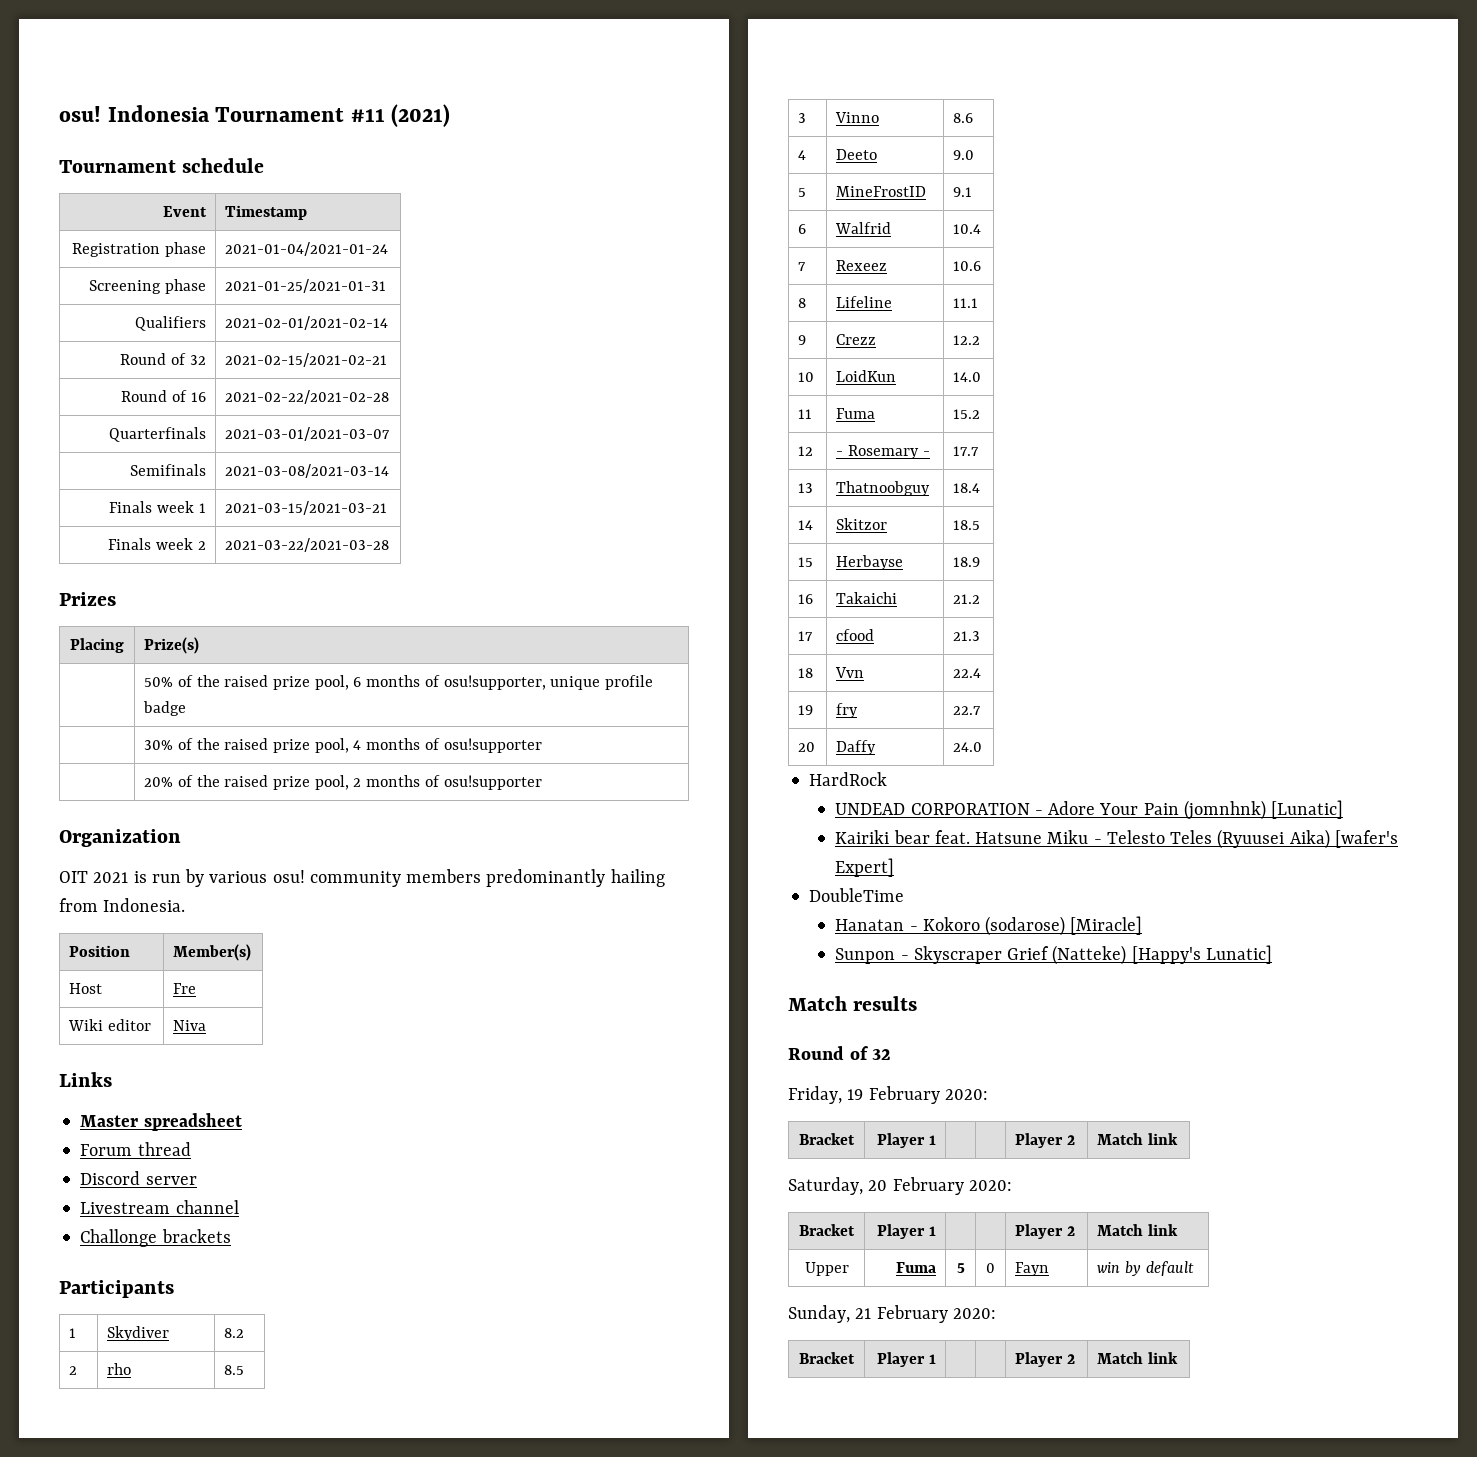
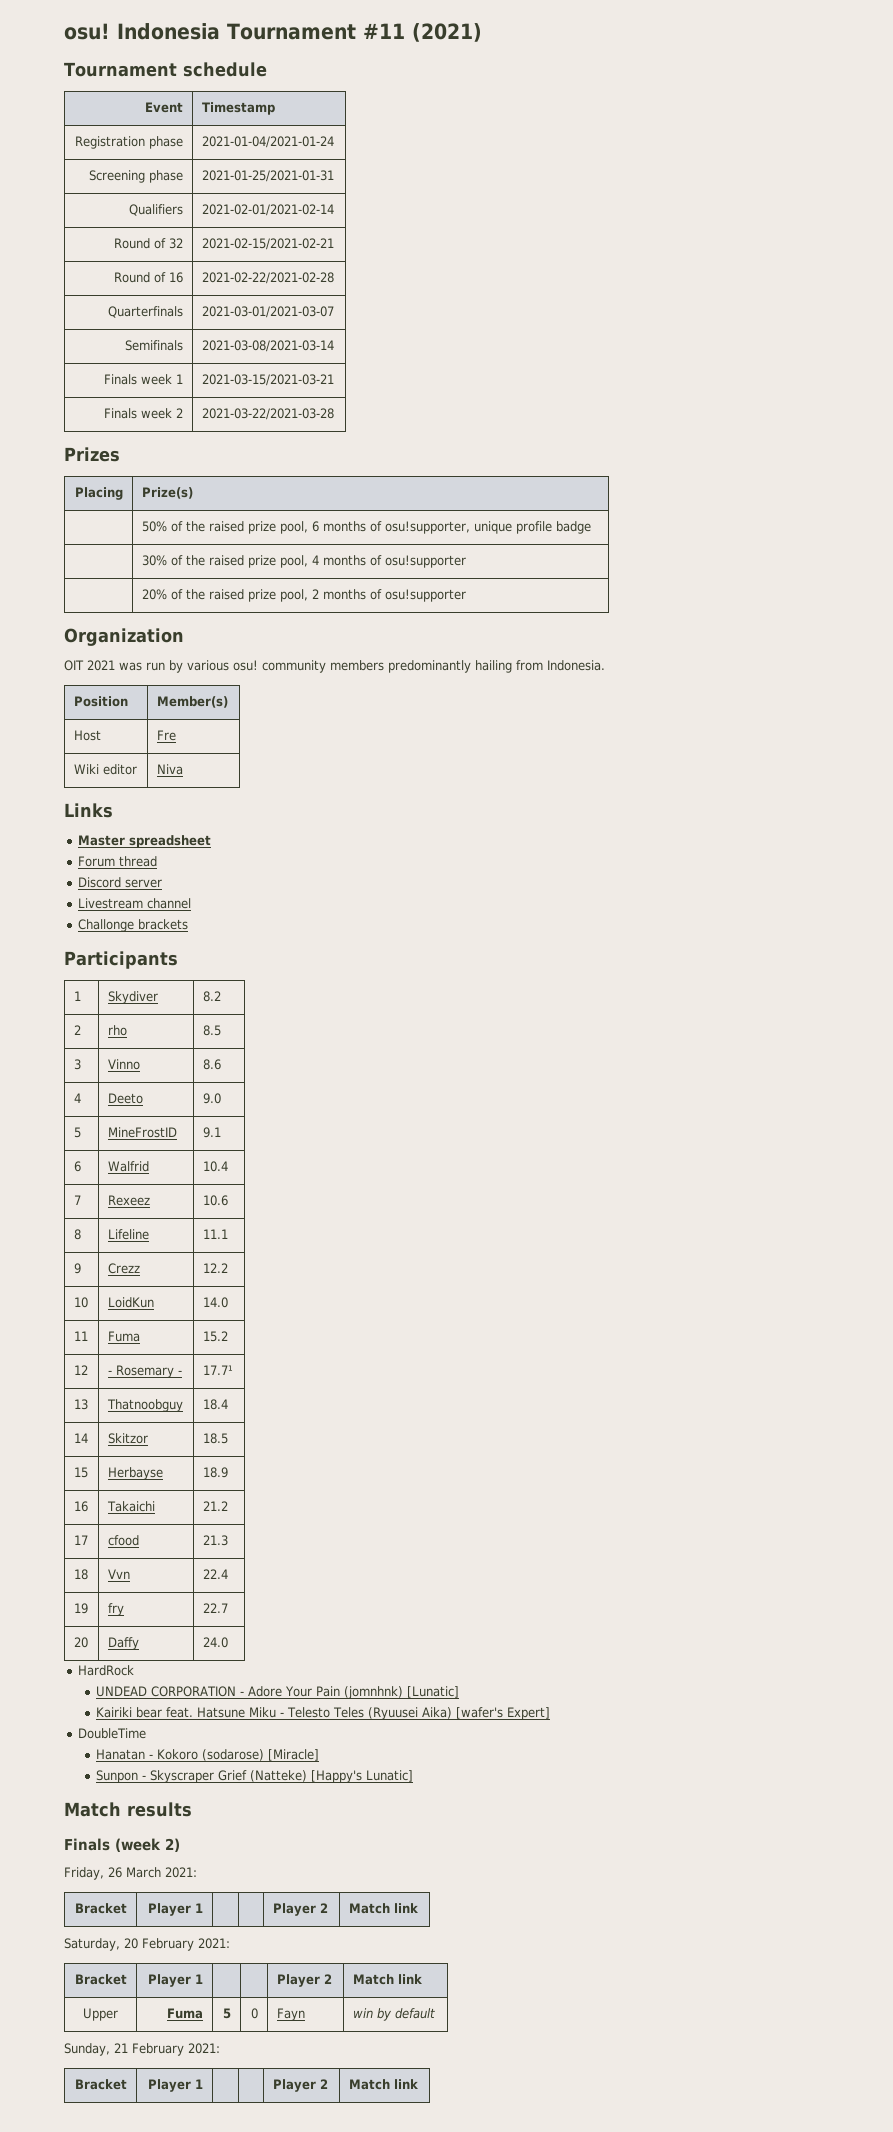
- OIT 2021 is run by various osu! community members predominantly hailing from Indonesia.
+ OIT 2021 was run by various osu! community members predominantly hailing from Indonesia.
- 12 | - Rosemary - | 17.7
+ 12 | - Rosemary - | 17.7¹
  Match results
- Round of 32
- Friday, 19 February 2020:
+ Finals (week 2)
+ Friday, 26 March 2021:
- Saturday, 20 February 2020:
+ Saturday, 20 February 2021:
- Sunday, 21 February 2020:
+ Sunday, 21 February 2021:

